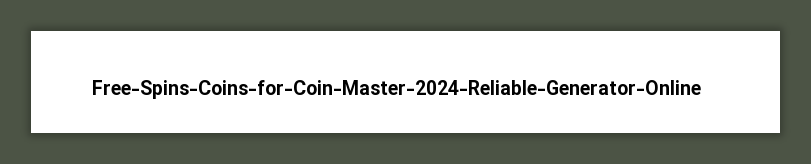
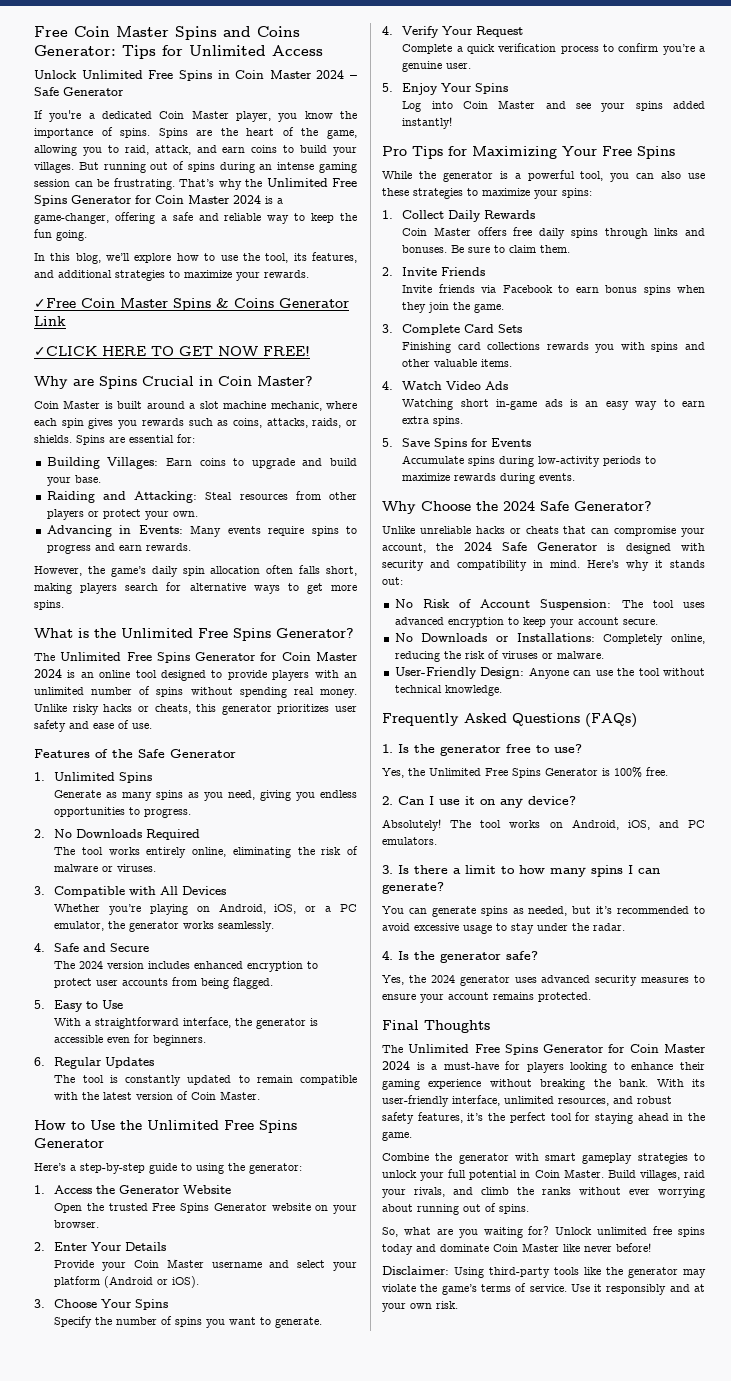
- Free-Spins-Coins-for-Coin-Master-2024-Reliable-Generator-Online
+ Free Coin Master Spins and Coins Generator: Tips for Unlimited Access
+ Unlock Unlimited Free Spins in Coin Master 2024 – Safe Generator
+ If you're a dedicated Coin Master player, you know the importance of spins. Spins are the heart of the game, allowing you to raid, attack, and earn coins to build your villages. But running out of spins during an intense gaming session can be frustrating. That’s why the Unlimited Free Spins Generator for Coin Master 2024 is a game-changer, offering a safe and reliable way to keep the fun going.
+ In this blog, we’ll explore how to use the tool, its features, and additional strategies to maximize your rewards.
+ ✓Free Coin Master Spins & Coins Generator Link
+ ✓CLICK HERE TO GET NOW FREE!
+ Why are Spins Crucial in Coin Master?
+ Coin Master is built around a slot machine mechanic, where each spin gives you rewards such as coins, attacks, raids, or shields. Spins are essential for:
+ Building Villages: Earn coins to upgrade and build your base.
+ Raiding and Attacking: Steal resources from other players or protect your own.
+ Advancing in Events: Many events require spins to progress and earn rewards.
+ However, the game’s daily spin allocation often falls short, making players search for alternative ways to get more spins.
+ What is the Unlimited Free Spins Generator?
+ The Unlimited Free Spins Generator for Coin Master 2024 is an online tool designed to provide players with an unlimited number of spins without spending real money. Unlike risky hacks or cheats, this generator prioritizes user safety and ease of use.
+ Features of the Safe Generator
+ 1. Unlimited Spins
+ Generate as many spins as you need, giving you endless opportunities to progress.
+ 2. No Downloads Required
+ The tool works entirely online, eliminating the risk of malware or viruses.
+ 3. Compatible with All Devices
+ Whether you’re playing on Android, iOS, or a PC emulator, the generator works seamlessly.
+ 4. Safe and Secure
+ The 2024 version includes enhanced encryption to protect user accounts from being flagged.
+ 5. Easy to Use
+ With a straightforward interface, the generator is accessible even for beginners.
+ 6. Regular Updates
+ The tool is constantly updated to remain compatible with the latest version of Coin Master.
+ How to Use the Unlimited Free Spins Generator
+ Here’s a step-by-step guide to using the generator:
+ 1. Access the Generator Website
+ Open the trusted Free Spins Generator website on your browser.
+ 2. Enter Your Details
+ Provide your Coin Master username and select your platform (Android or iOS).
+ 3. Choose Your Spins
+ Specify the number of spins you want to generate.
+ 4. Verify Your Request
+ Complete a quick verification process to confirm you’re a genuine user.
+ 5. Enjoy Your Spins
+ Log into Coin Master and see your spins added instantly!
+ Pro Tips for Maximizing Your Free Spins
+ While the generator is a powerful tool, you can also use these strategies to maximize your spins:
+ 1. Collect Daily Rewards
+ Coin Master offers free daily spins through links and bonuses. Be sure to claim them.
+ 2. Invite Friends
+ Invite friends via Facebook to earn bonus spins when they join the game.
+ 3. Complete Card Sets
+ Finishing card collections rewards you with spins and other valuable items.
+ 4. Watch Video Ads
+ Watching short in-game ads is an easy way to earn extra spins.
+ 5. Save Spins for Events
+ Accumulate spins during low-activity periods to maximize rewards during events.
+ Why Choose the 2024 Safe Generator?
+ Unlike unreliable hacks or cheats that can compromise your account, the 2024 Safe Generator is designed with security and compatibility in mind. Here’s why it stands out:
+ No Risk of Account Suspension: The tool uses advanced encryption to keep your account secure.
+ No Downloads or Installations: Completely online, reducing the risk of viruses or malware.
+ User-Friendly Design: Anyone can use the tool without technical knowledge.
+ Frequently Asked Questions (FAQs)
+ 1. Is the generator free to use?
+ Yes, the Unlimited Free Spins Generator is 100% free.
+ 2. Can I use it on any device?
+ Absolutely! The tool works on Android, iOS, and PC emulators.
+ 3. Is there a limit to how many spins I can generate?
+ You can generate spins as needed, but it’s recommended to avoid excessive usage to stay under the radar.
+ 4. Is the generator safe?
+ Yes, the 2024 generator uses advanced security measures to ensure your account remains protected.
+ Final Thoughts
+ The Unlimited Free Spins Generator for Coin Master 2024 is a must-have for players looking to enhance their gaming experience without breaking the bank. With its user-friendly interface, unlimited resources, and robust safety features, it’s the perfect tool for staying ahead in the game.
+ Combine the generator with smart gameplay strategies to unlock your full potential in Coin Master. Build villages, raid your rivals, and climb the ranks without ever worrying about running out of spins.
+ So, what are you waiting for? Unlock unlimited free spins today and dominate Coin Master like never before!
+ Disclaimer: Using third-party tools like the generator may violate the game’s terms of service. Use it responsibly and at your own risk.

